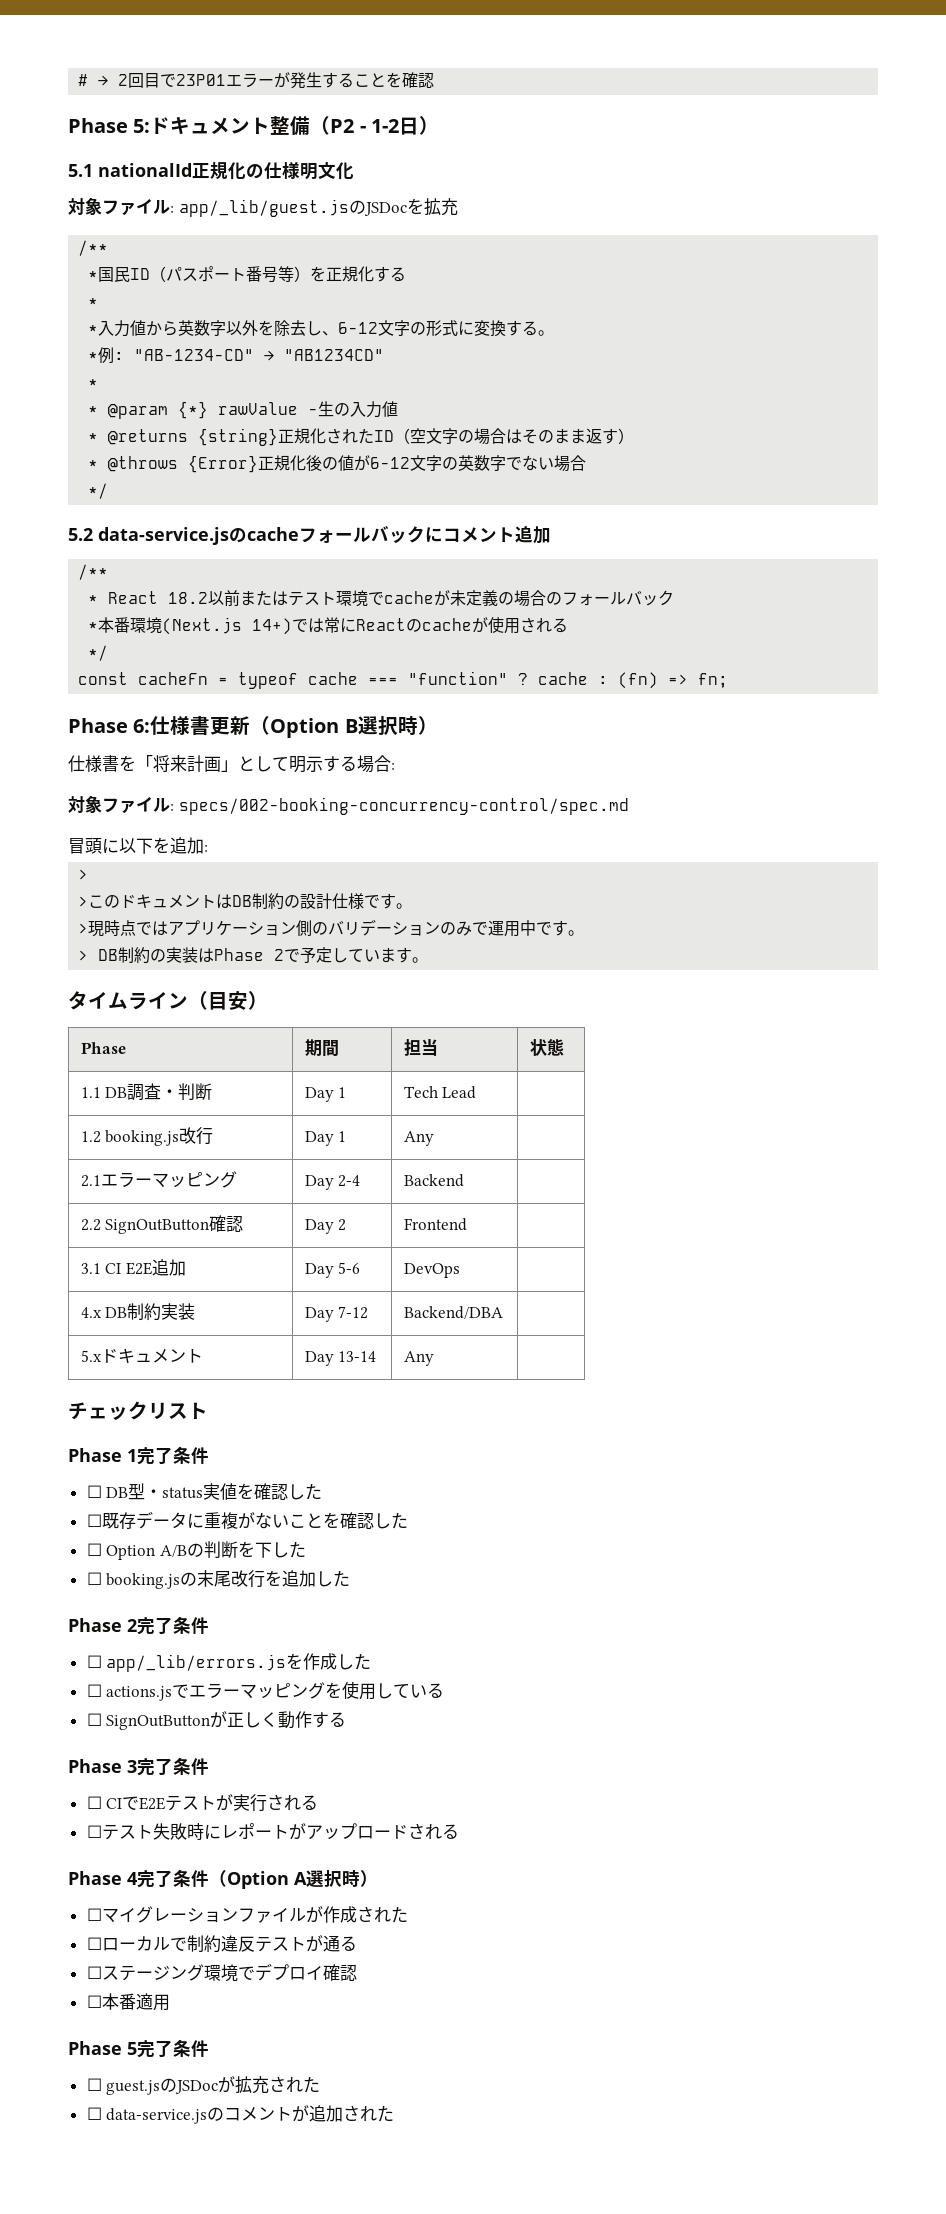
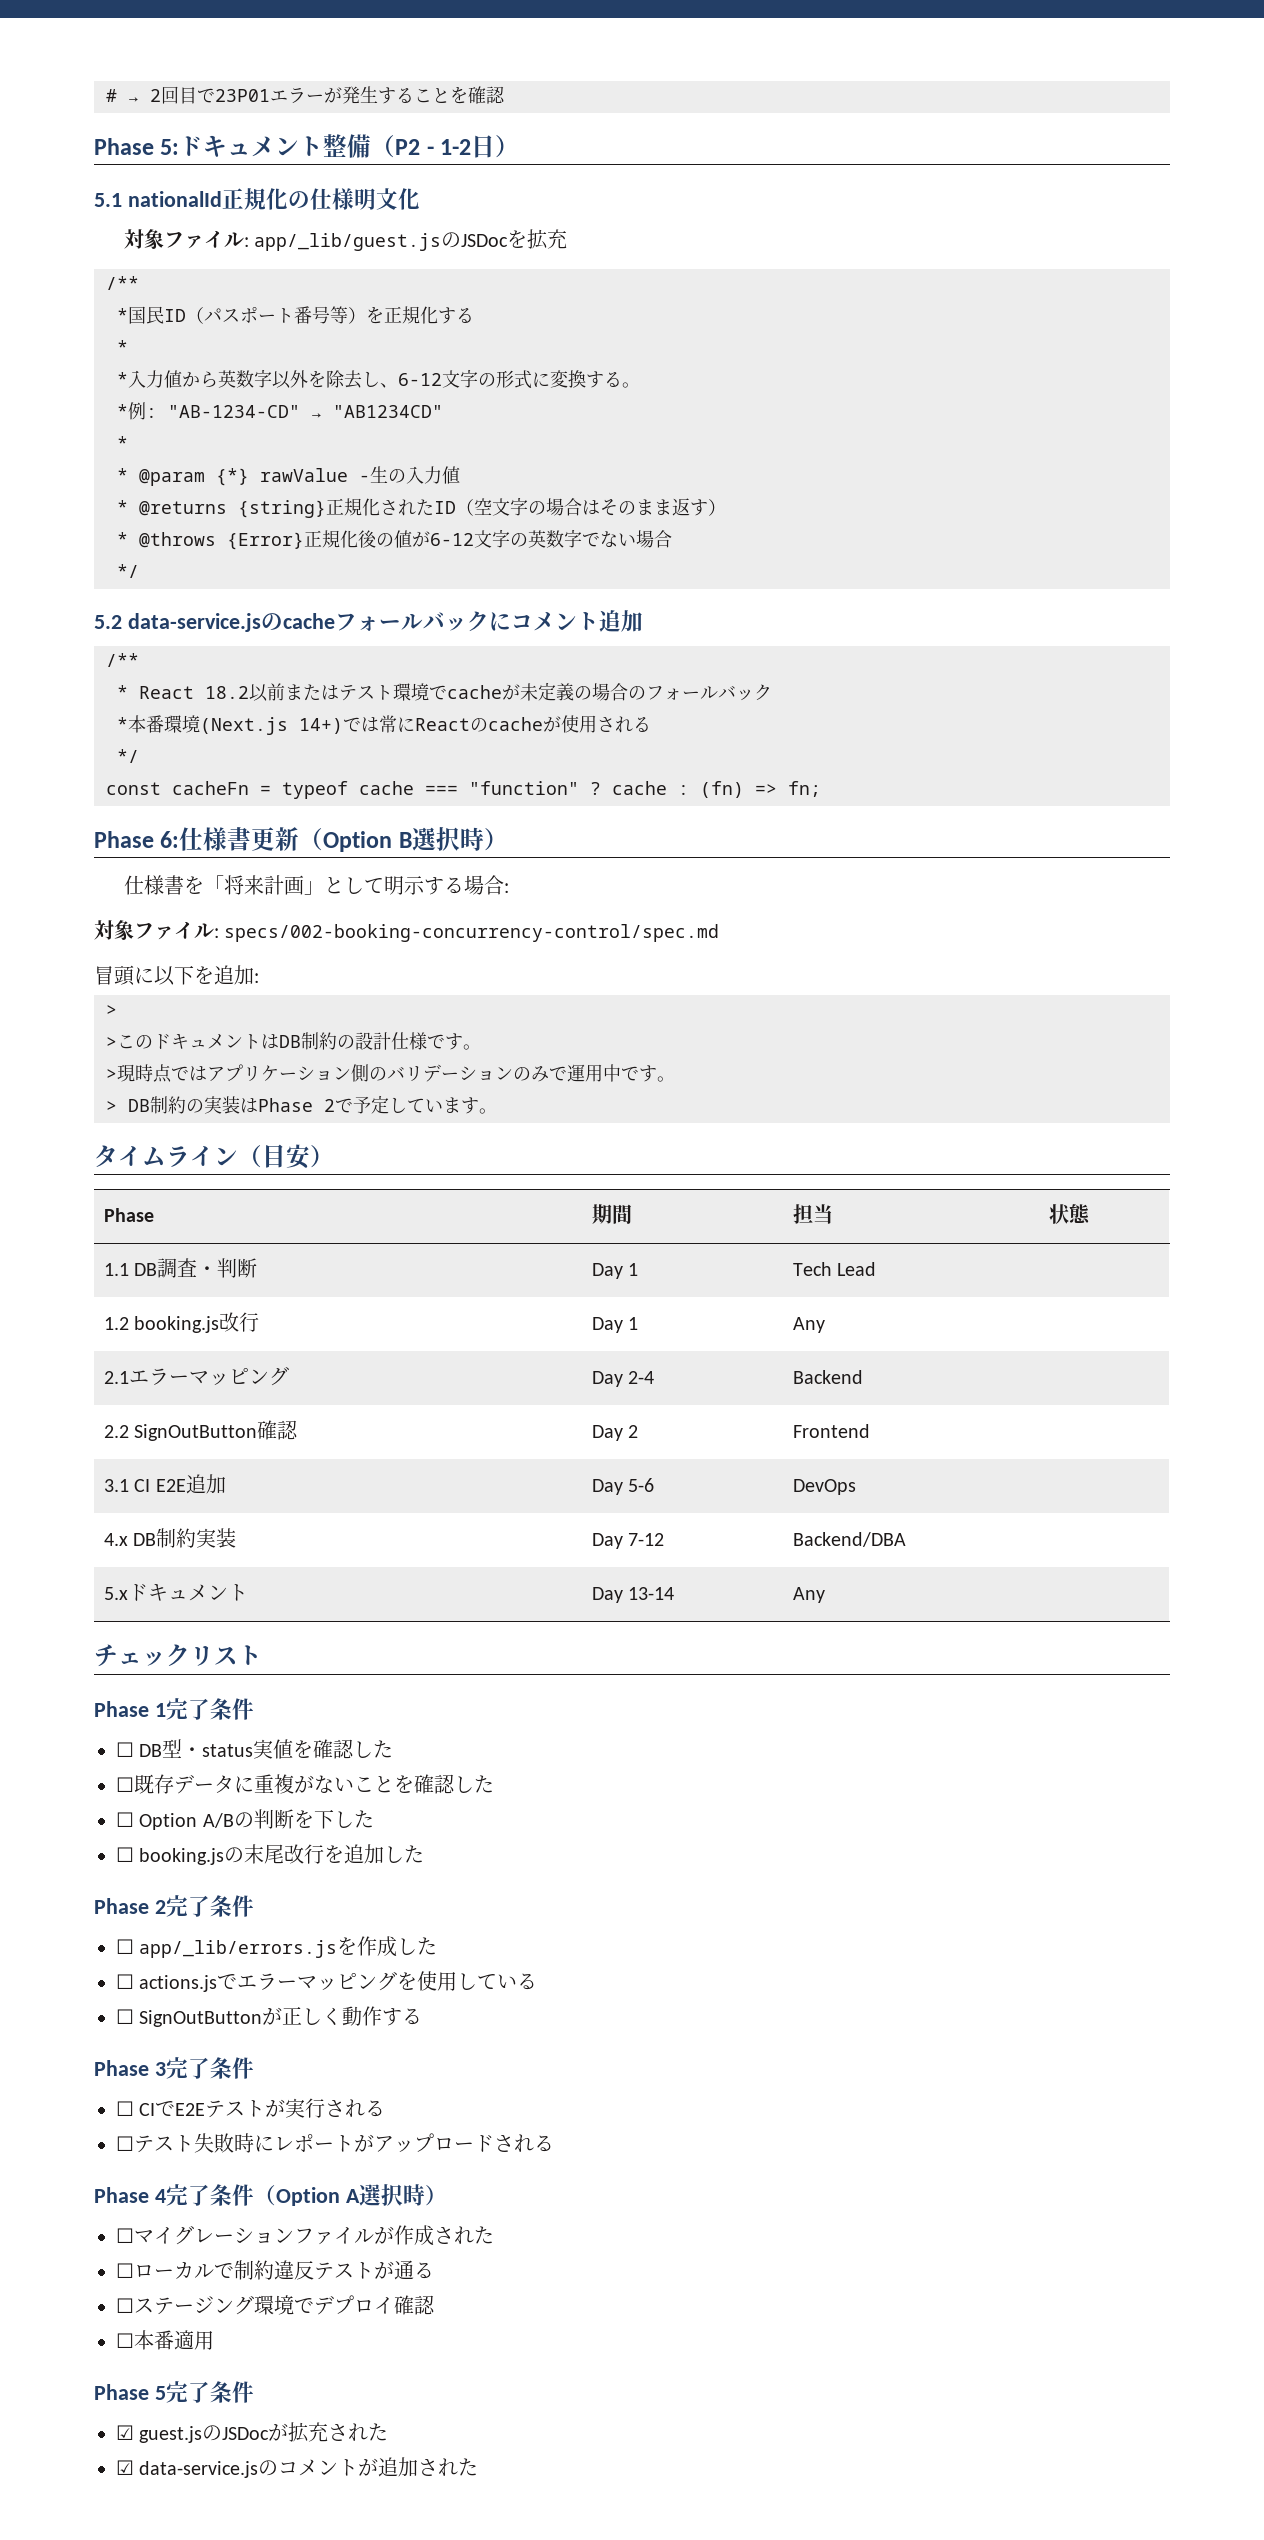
- ☐ guest.jsのJSDocが拡充された
+ ☑ guest.jsのJSDocが拡充された
- ☐ data-service.jsのコメントが追加された
+ ☑ data-service.jsのコメントが追加された

